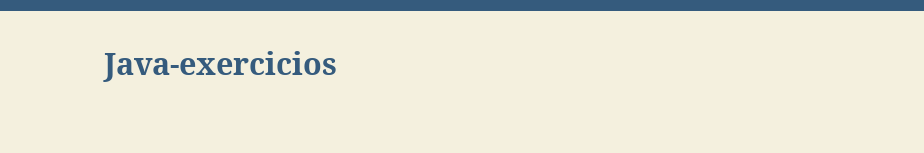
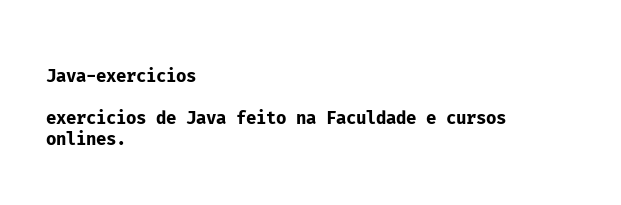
+ exercicios de Java feito na Faculdade e cursos onlines.

